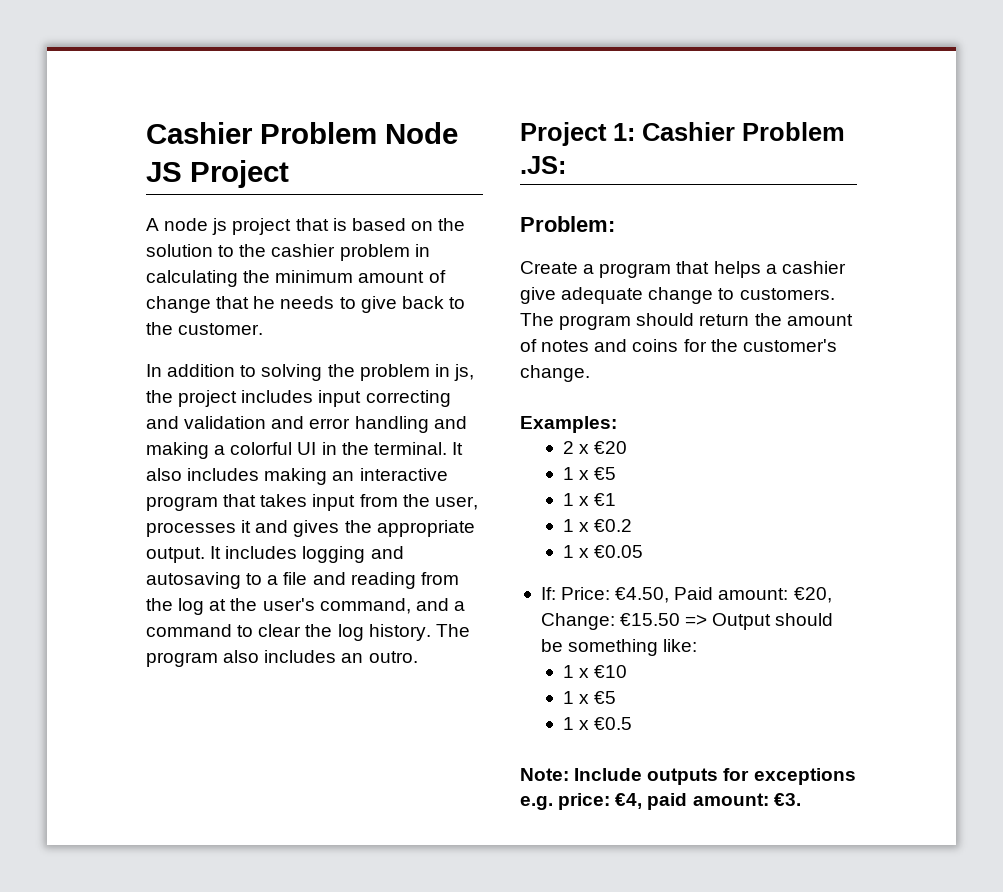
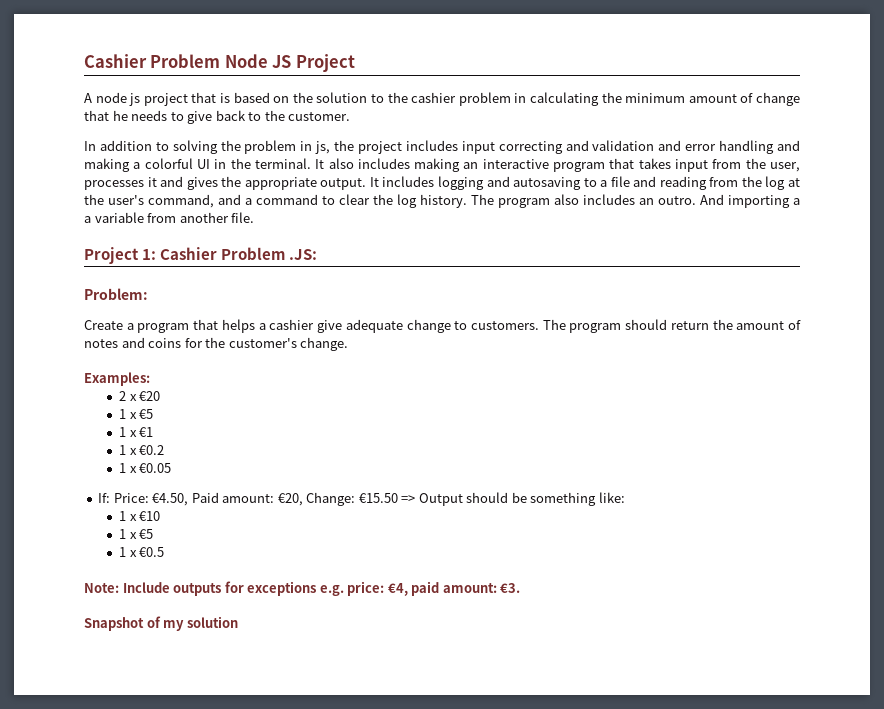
+ And importing a a variable from another file.
+ Snapshot of my solution

